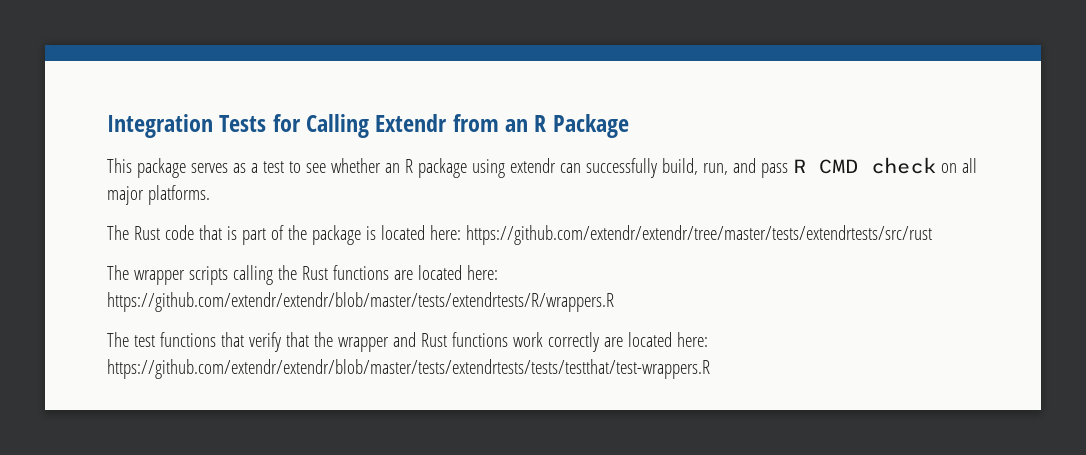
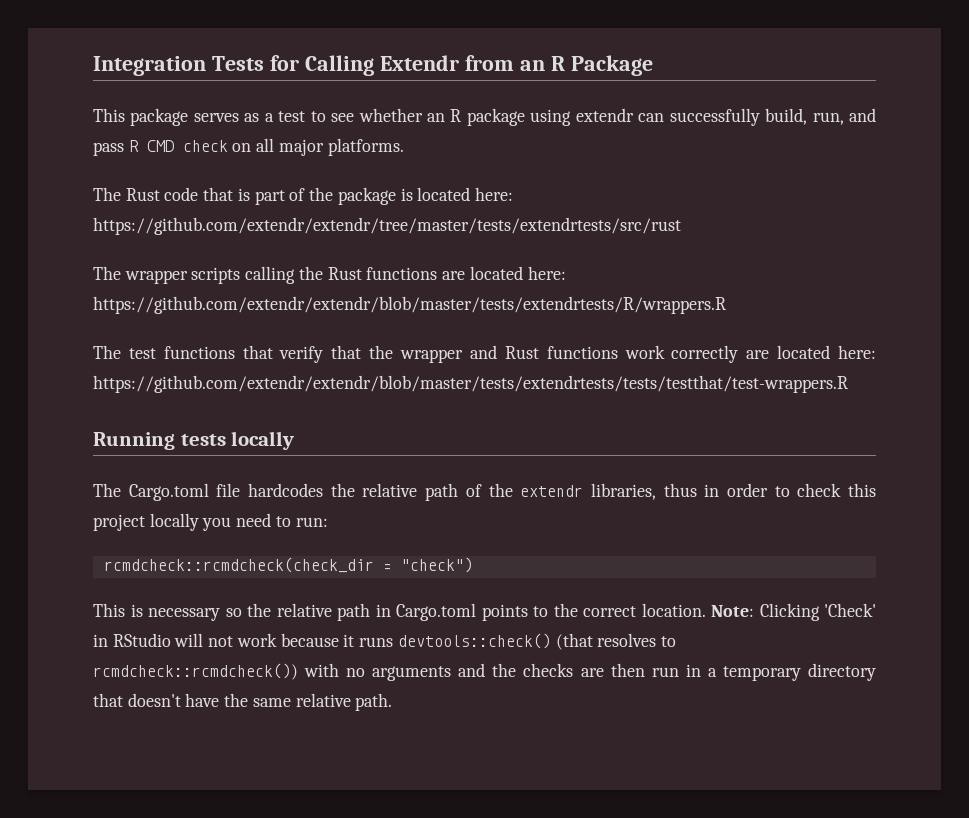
+ Running tests locally
+ The Cargo.toml file hardcodes the relative path of the extendr libraries, thus in order to check this project locally you need to run:
+ rcmdcheck::rcmdcheck(check_dir = "check")
+ This is necessary so the relative path in Cargo.toml points to the correct location. Note: Clicking 'Check' in RStudio will not work because it runs devtools::check() (that resolves to rcmdcheck::rcmdcheck()) with no arguments and the checks are then run in a temporary directory that doesn't have the same relative path.

